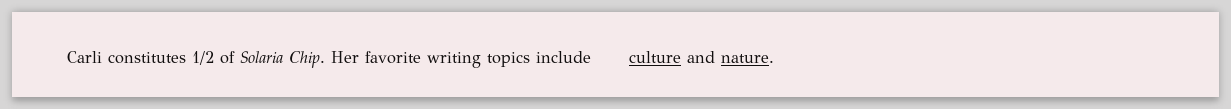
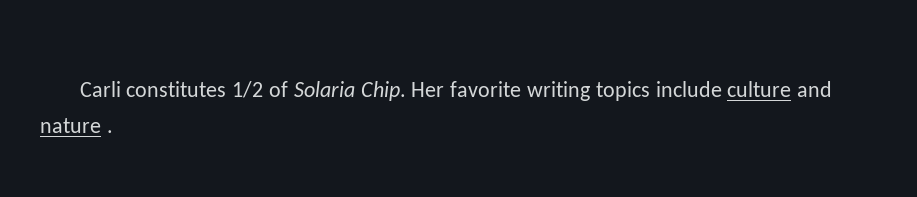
- Her favorite writing topics include culture and nature.
+ Her favorite writing topics include culture and nature .

